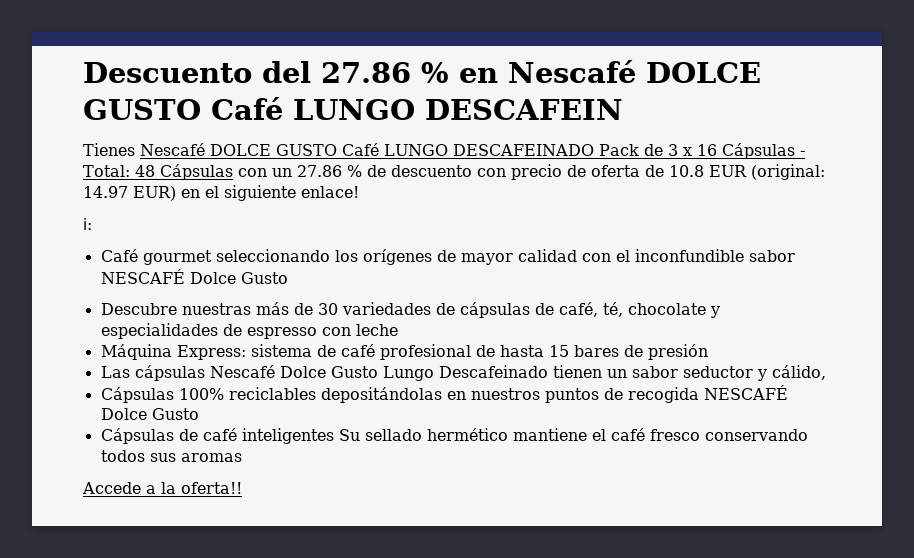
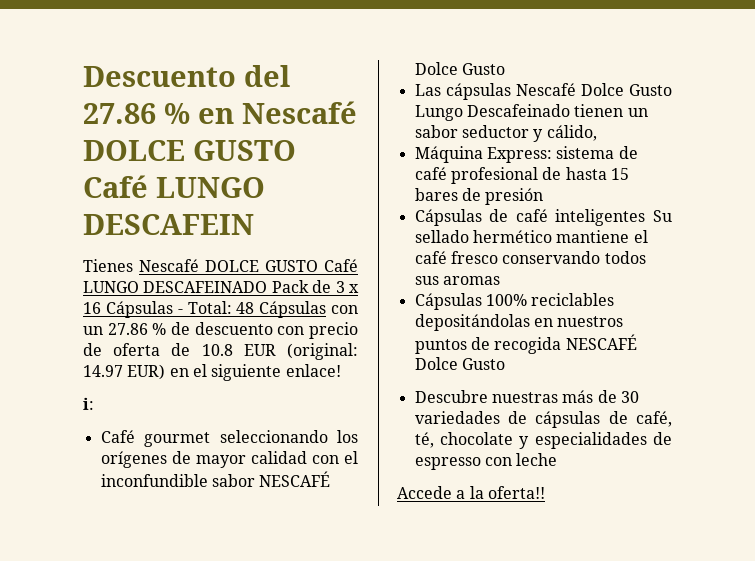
+ Las cápsulas Nescafé Dolce Gusto Lungo Descafeinado tienen un sabor seductor y cálido,
+ Máquina Express: sistema de café profesional de hasta 15 bares de presión
+ Cápsulas de café inteligentes Su sellado hermético mantiene el café fresco conservando todos sus aromas
+ Cápsulas 100% reciclables depositándolas en nuestros puntos de recogida NESCAFÉ Dolce Gusto
- Máquina Express: sistema de café profesional de hasta 15 bares de presión
- Las cápsulas Nescafé Dolce Gusto Lungo Descafeinado tienen un sabor seductor y cálido,
- Cápsulas 100% reciclables depositándolas en nuestros puntos de recogida NESCAFÉ Dolce Gusto
- Cápsulas de café inteligentes Su sellado hermético mantiene el café fresco conservando todos sus aromas

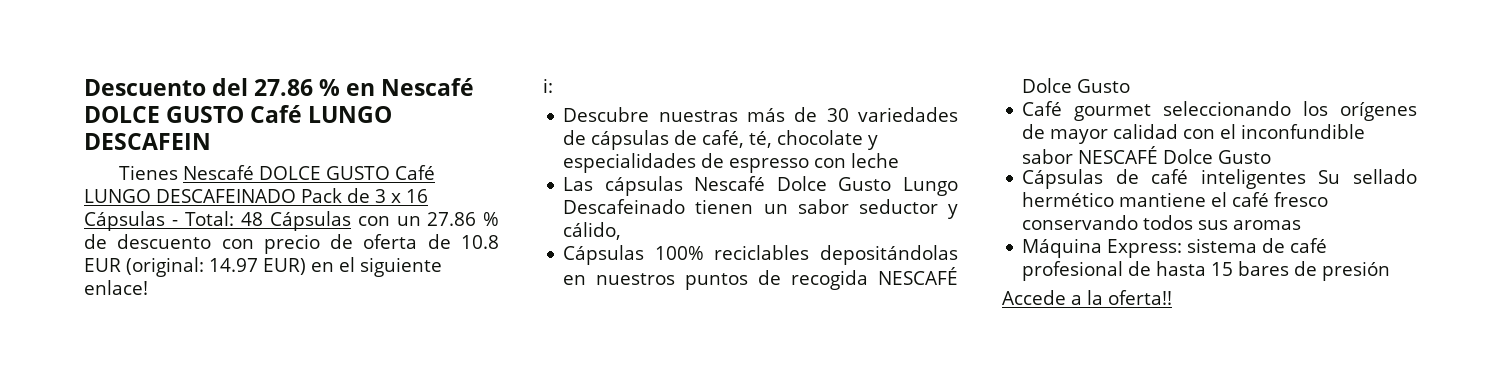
- Café gourmet seleccionando los orígenes de mayor calidad con el inconfundible sabor NESCAFÉ Dolce Gusto
- Las cápsulas Nescafé Dolce Gusto Lungo Descafeinado tienen un sabor seductor y cálido,
- Máquina Express: sistema de café profesional de hasta 15 bares de presión
- Cápsulas de café inteligentes Su sellado hermético mantiene el café fresco conservando todos sus aromas
- Cápsulas 100% reciclables depositándolas en nuestros puntos de recogida NESCAFÉ Dolce Gusto
+ Las cápsulas Nescafé Dolce Gusto Lungo Descafeinado tienen un sabor seductor y cálido,
+ Cápsulas 100% reciclables depositándolas en nuestros puntos de recogida NESCAFÉ Dolce Gusto
+ Café gourmet seleccionando los orígenes de mayor calidad con el inconfundible sabor NESCAFÉ Dolce Gusto
+ Cápsulas de café inteligentes Su sellado hermético mantiene el café fresco conservando todos sus aromas
+ Máquina Express: sistema de café profesional de hasta 15 bares de presión

